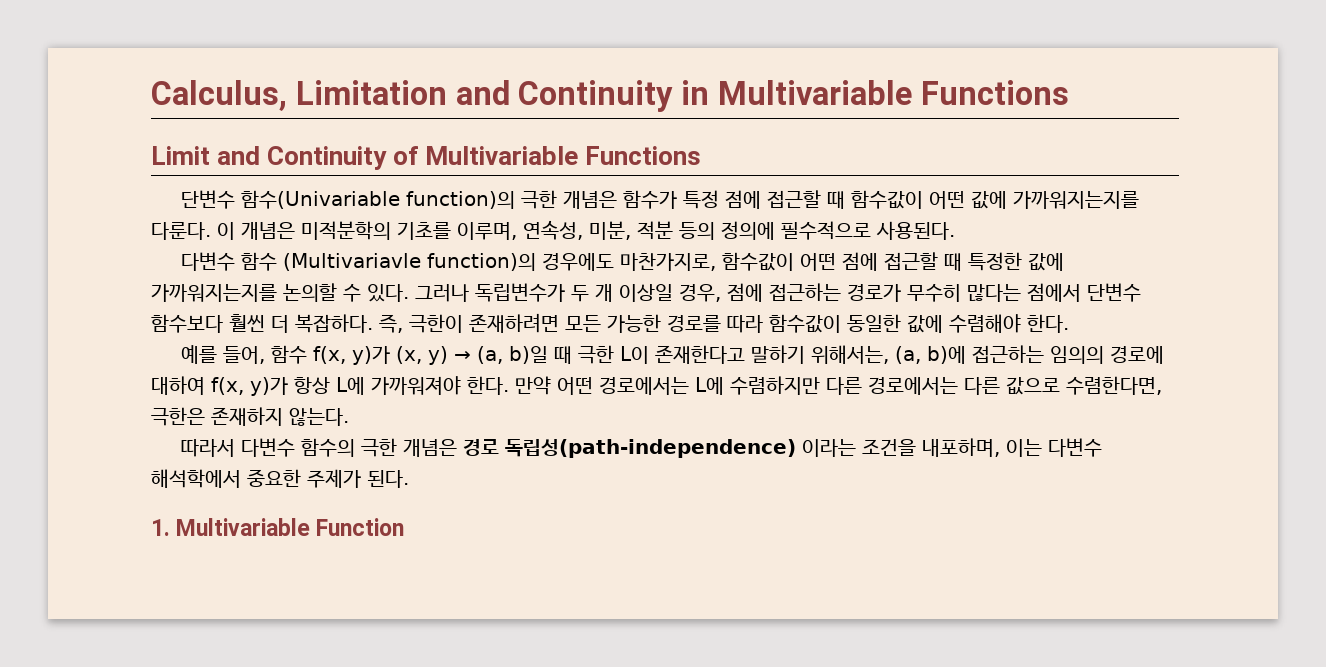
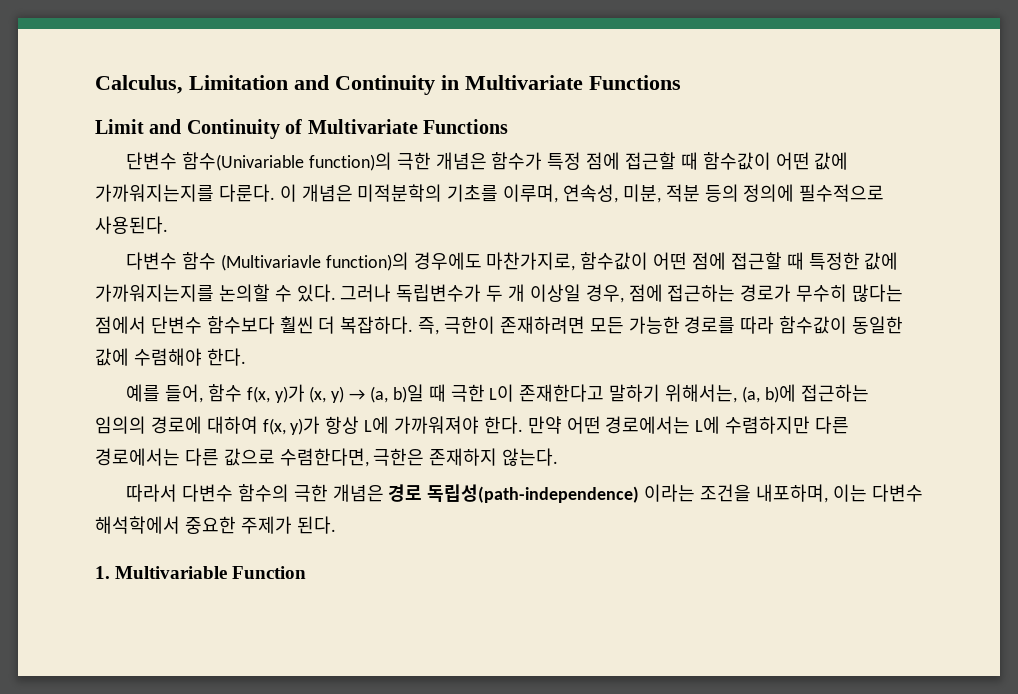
- Calculus, Limitation and Continuity in Multivariable Functions
+ Calculus, Limitation and Continuity in Multivariate Functions
- Limit and Continuity of Multivariable Functions
+ Limit and Continuity of Multivariate Functions

